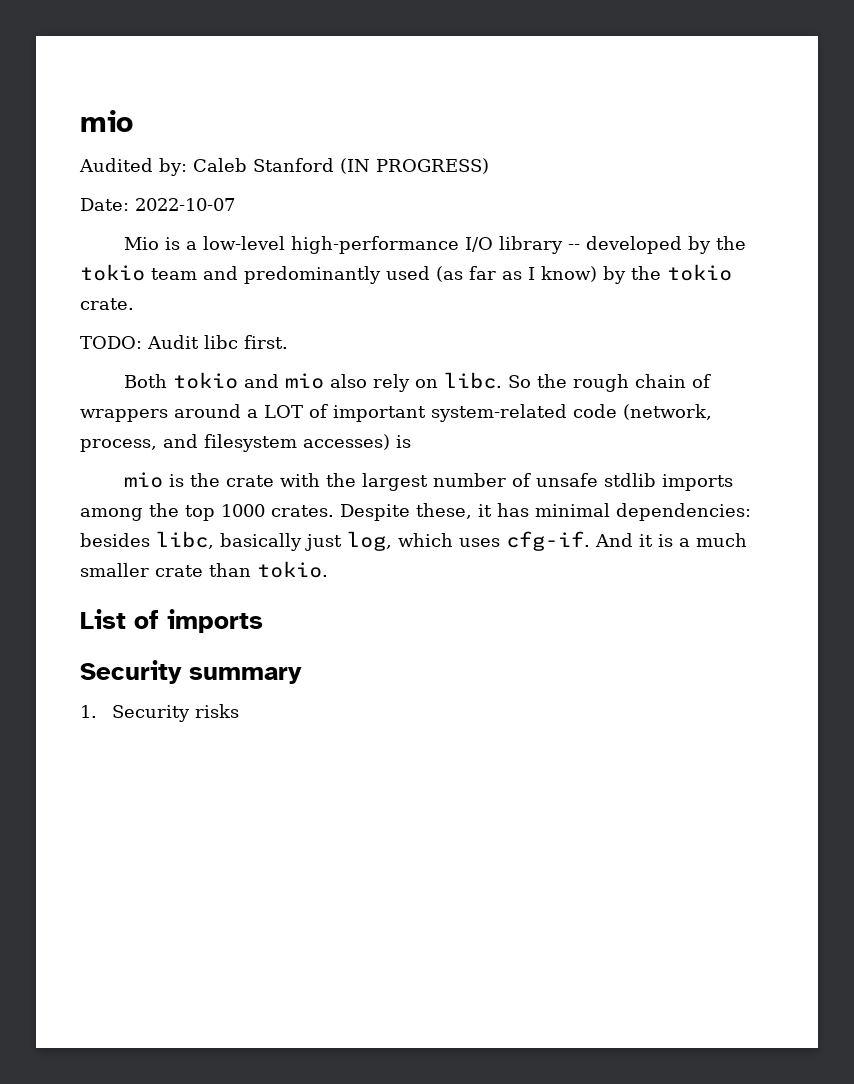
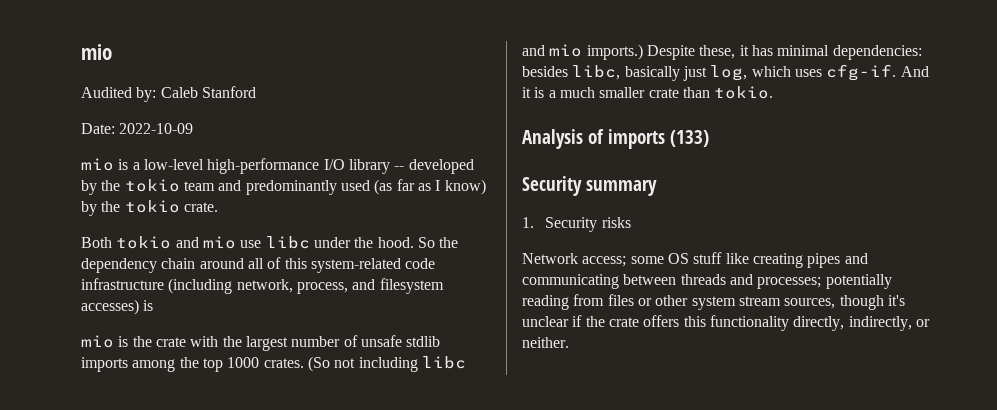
- Audited by: Caleb Stanford (IN PROGRESS)
+ Audited by: Caleb Stanford
- Date: 2022-10-07
- Mio is a low-level high-performance I/O library -- developed by the tokio team and predominantly used (as far as I know) by the tokio crate.
+ Date: 2022-10-09
+ mio is a low-level high-performance I/O library -- developed by the tokio team and predominantly used (as far as I know) by the tokio crate.
- TODO: Audit libc first.
- Both tokio and mio also rely on libc. So the rough chain of wrappers around a LOT of important system-related code (network, process, and filesystem accesses) is
+ Both tokio and mio use libc under the hood. So the dependency chain around all of this system-related code infrastructure (including network, process, and filesystem accesses) is
+ (So not including libc and mio imports.)
- List of imports
+ Analysis of imports (133)
+ Network access; some OS stuff like creating pipes and communicating between threads and processes; potentially reading from files or other system stream sources, though it's unclear if the crate offers this functionality directly, indirectly, or neither.

